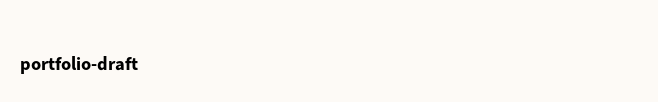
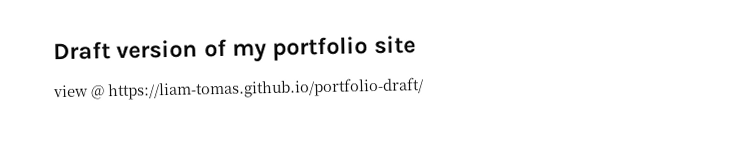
- portfolio-draft
+ Draft version of my portfolio site
+ view @ https://liam-tomas.github.io/portfolio-draft/

